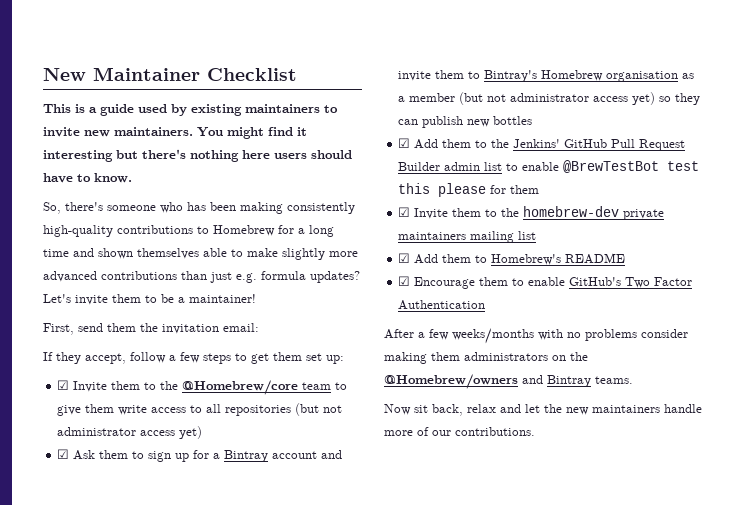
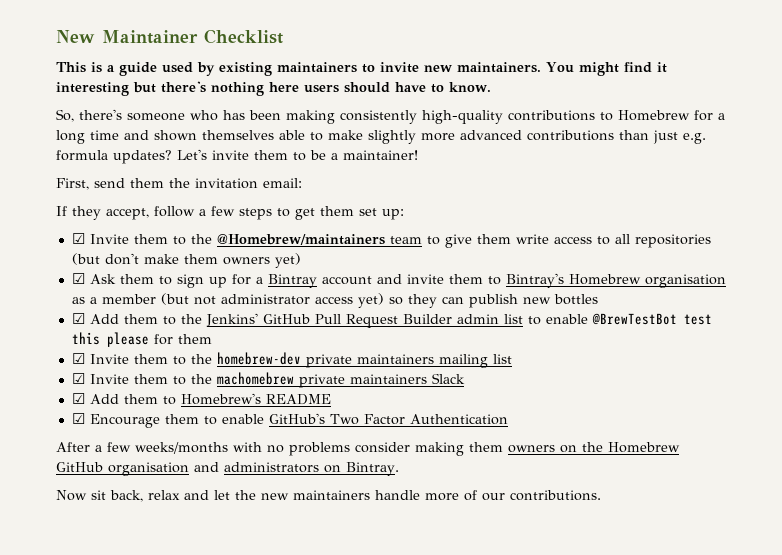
- ☑ Invite them to the @Homebrew/core team to give them write access to all repositories (but not administrator access yet)
+ ☑ Invite them to the @Homebrew/maintainers team to give them write access to all repositories (but don't make them owners yet)
+ ☑ Invite them to the machomebrew private maintainers Slack
- After a few weeks/months with no problems consider making them administrators on the @Homebrew/owners and Bintray teams.
+ After a few weeks/months with no problems consider making them owners on the Homebrew GitHub organisation and administrators on Bintray.

